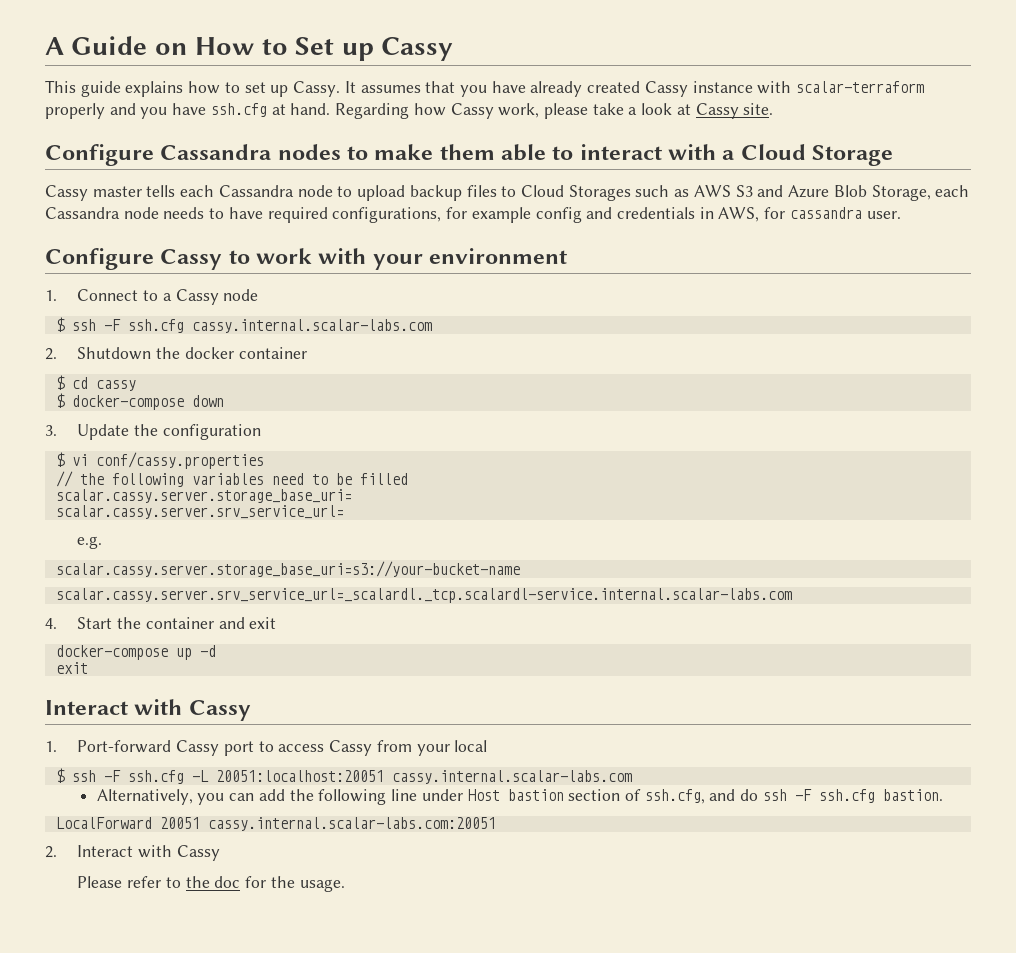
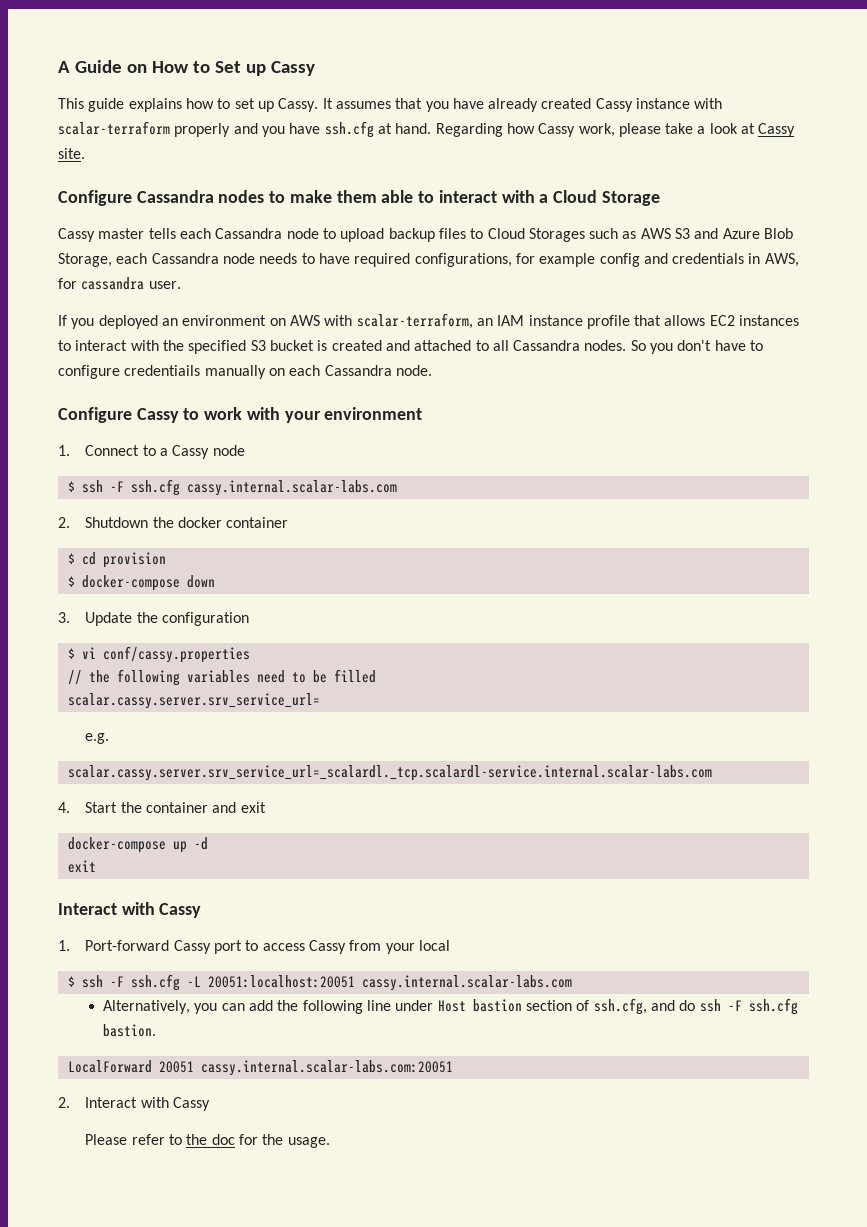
+ If you deployed an environment on AWS with scalar-terraform, an IAM instance profile that allows EC2 instances to interact with the specified S3 bucket is created and attached to all Cassandra nodes. So you don't have to configure credentiails manually on each Cassandra node.
- $ cd cassy
+ $ cd provision
- scalar.cassy.server.storage_base_uri=
- scalar.cassy.server.storage_base_uri=s3://your-bucket-name

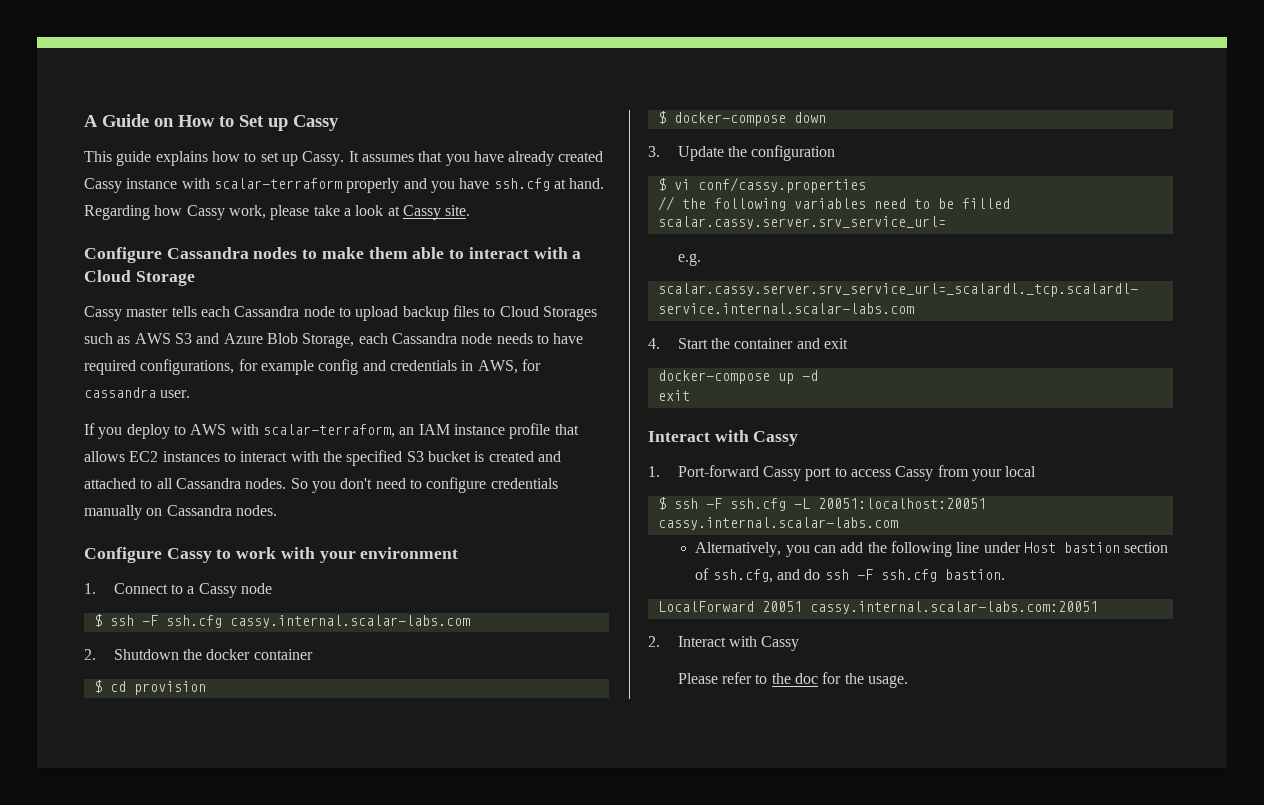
- If you deployed an environment on AWS with scalar-terraform, an IAM instance profile that allows EC2 instances to interact with the specified S3 bucket is created and attached to all Cassandra nodes.
+ If you deploy to AWS with scalar-terraform, an IAM instance profile that allows EC2 instances to interact with the specified S3 bucket is created and attached to all Cassandra nodes.
- So you don't have to configure credentiails manually on each Cassandra node.
+ So you don't need to configure credentials manually on Cassandra nodes.

